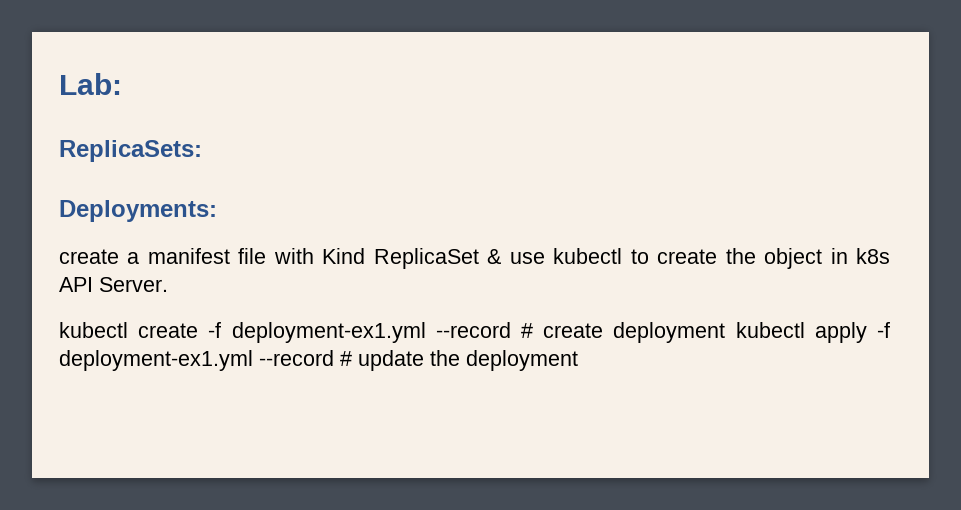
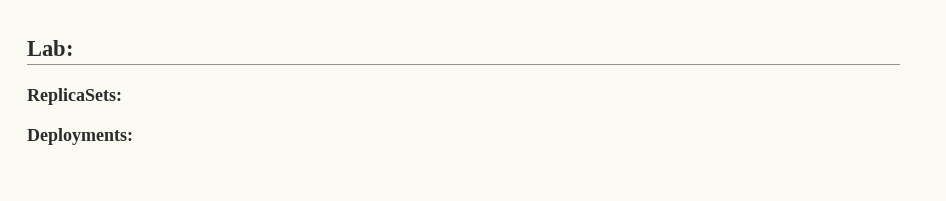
- create a manifest file with Kind ReplicaSet & use kubectl to create the object in k8s API Server.
- kubectl create -f deployment-ex1.yml --record # create deployment kubectl apply -f deployment-ex1.yml --record # update the deployment

